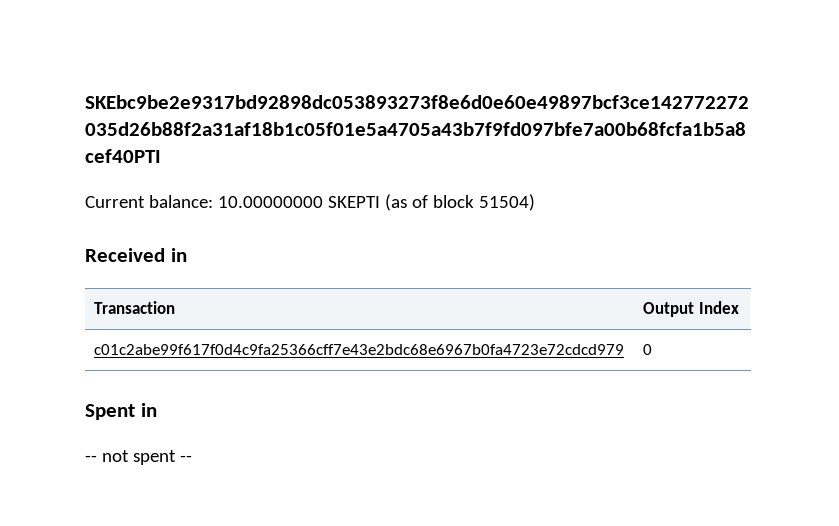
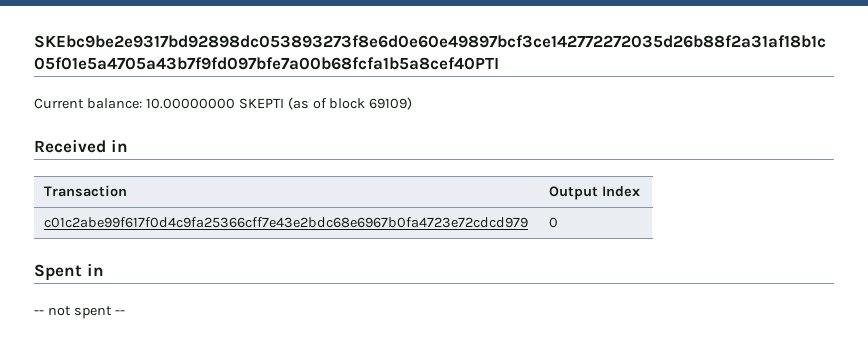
- Current balance: 10.00000000 SKEPTI (as of block 51504)
+ Current balance: 10.00000000 SKEPTI (as of block 69109)

